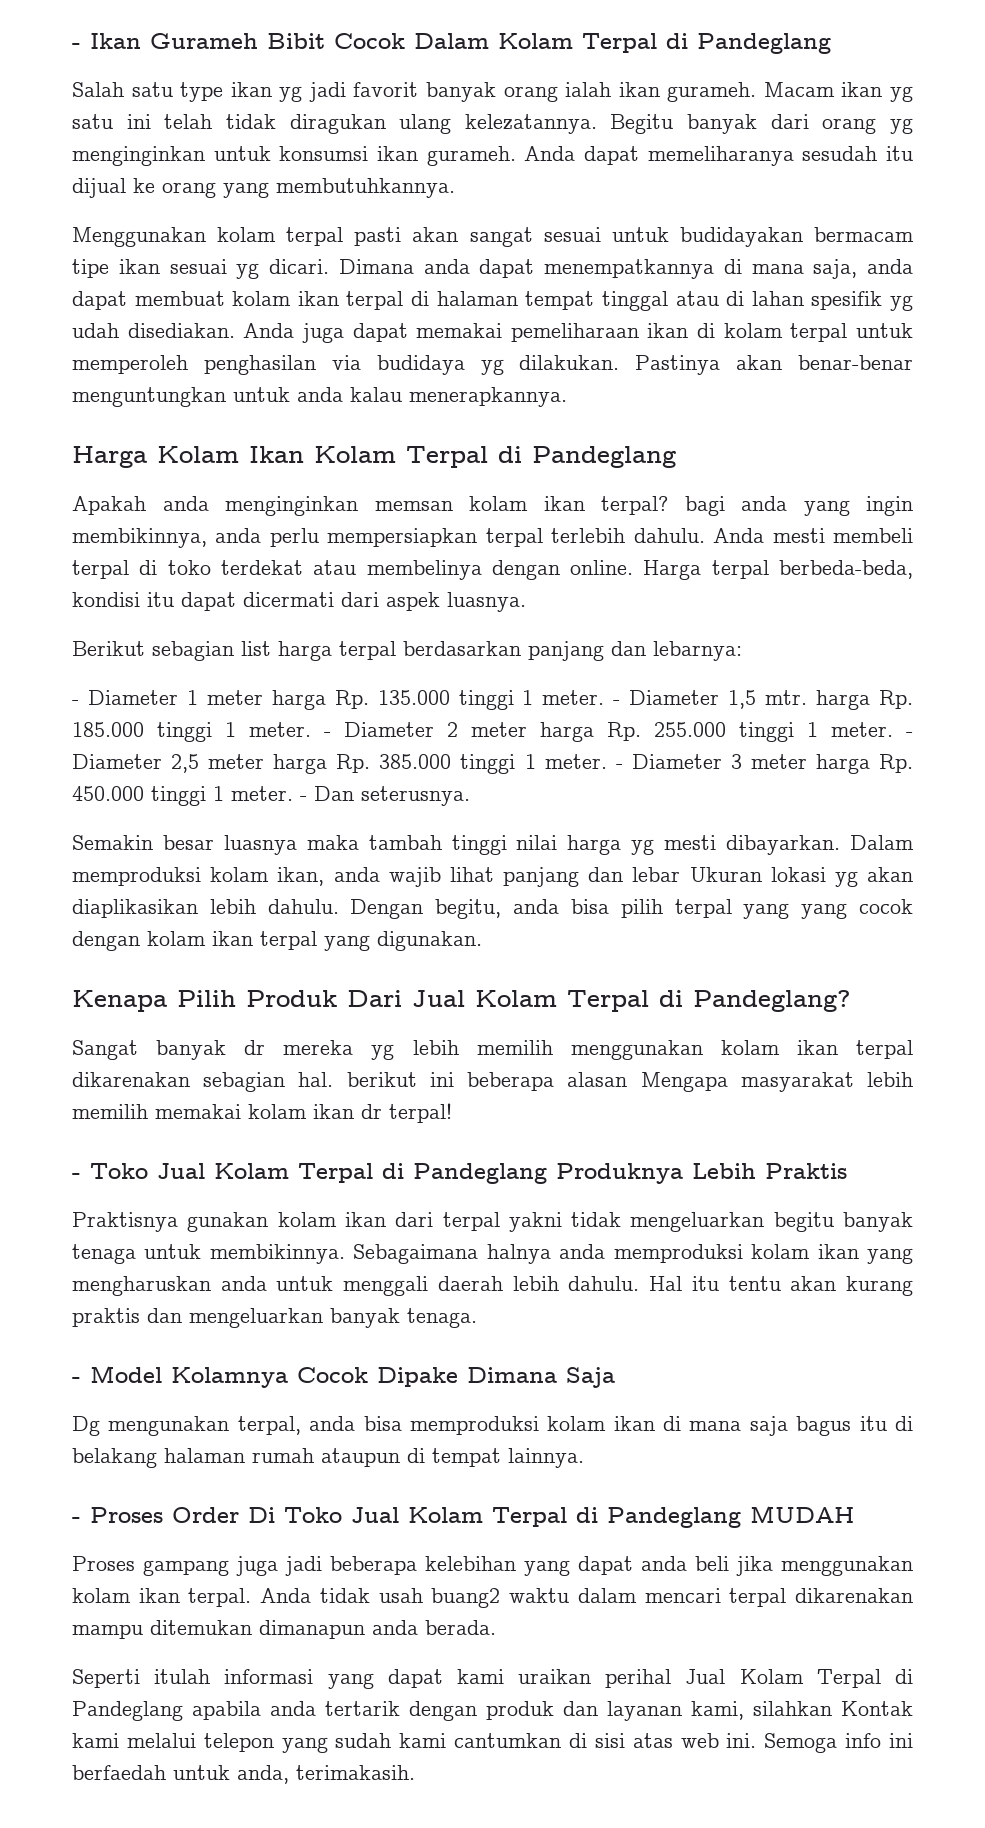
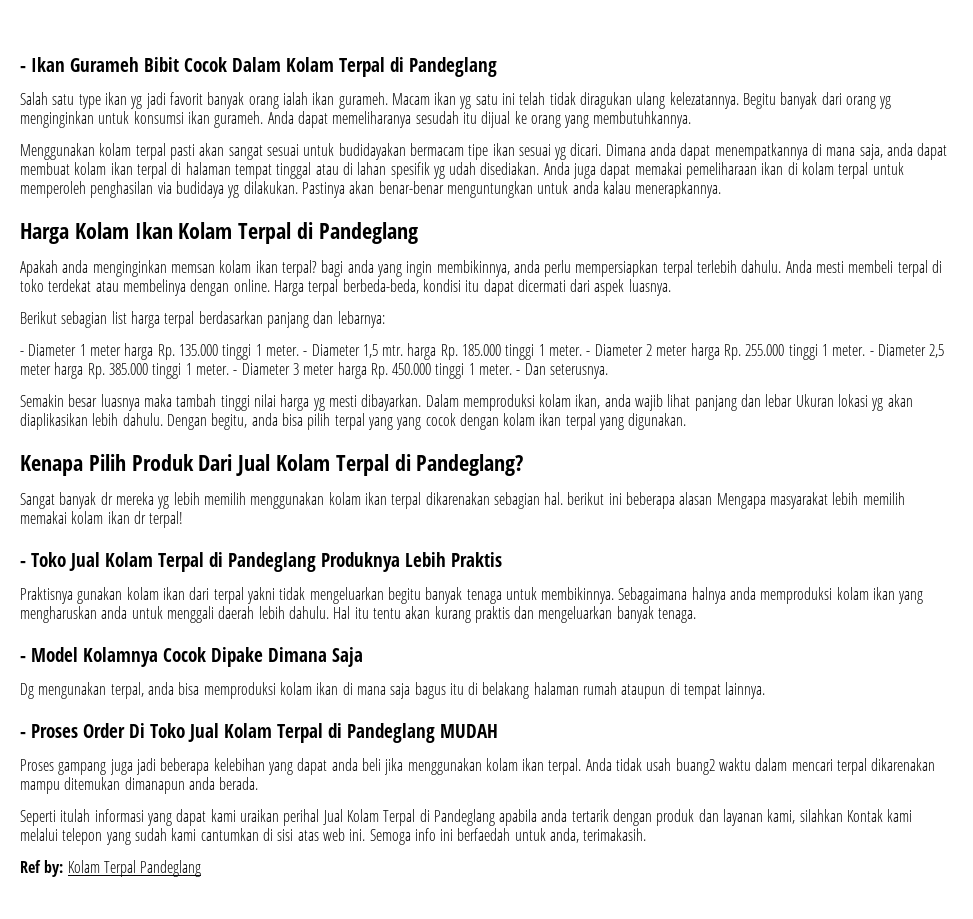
+ Ref by: Kolam Terpal Pandeglang

